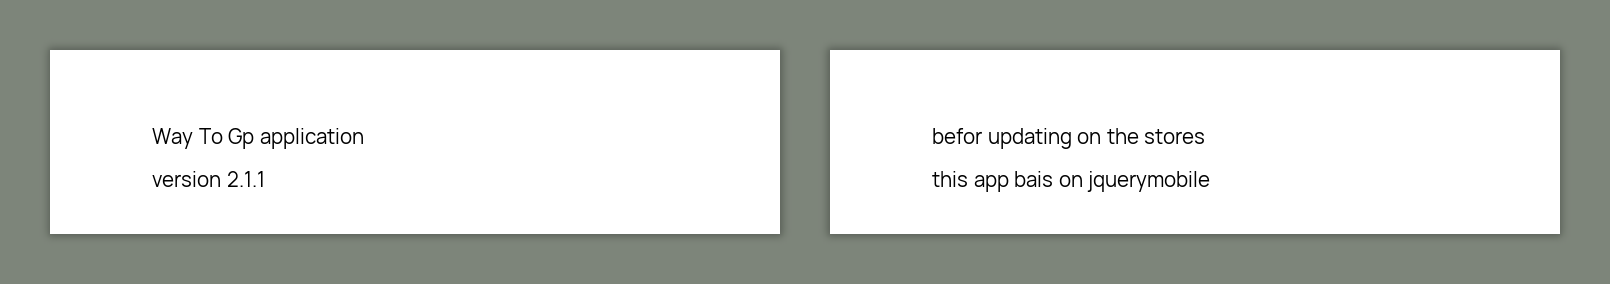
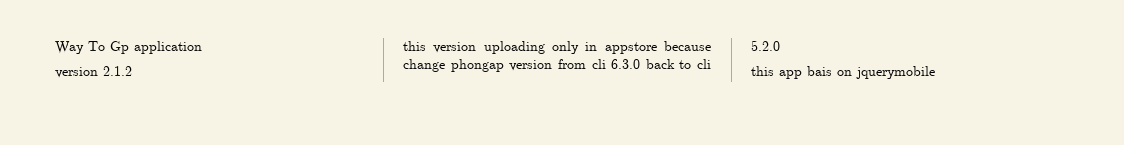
- version 2.1.1
- befor updating on the stores
+ version 2.1.2
+ this version uploading only in appstore because change phongap version from cli 6.3.0 back to cli 5.2.0

